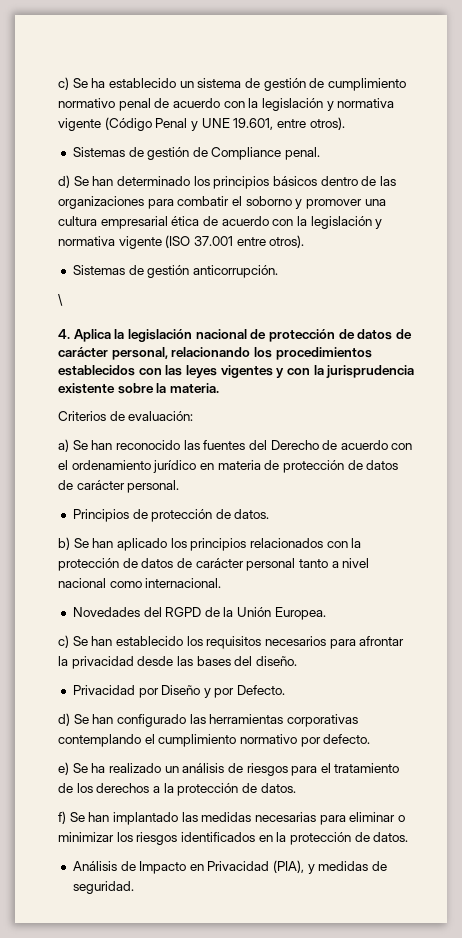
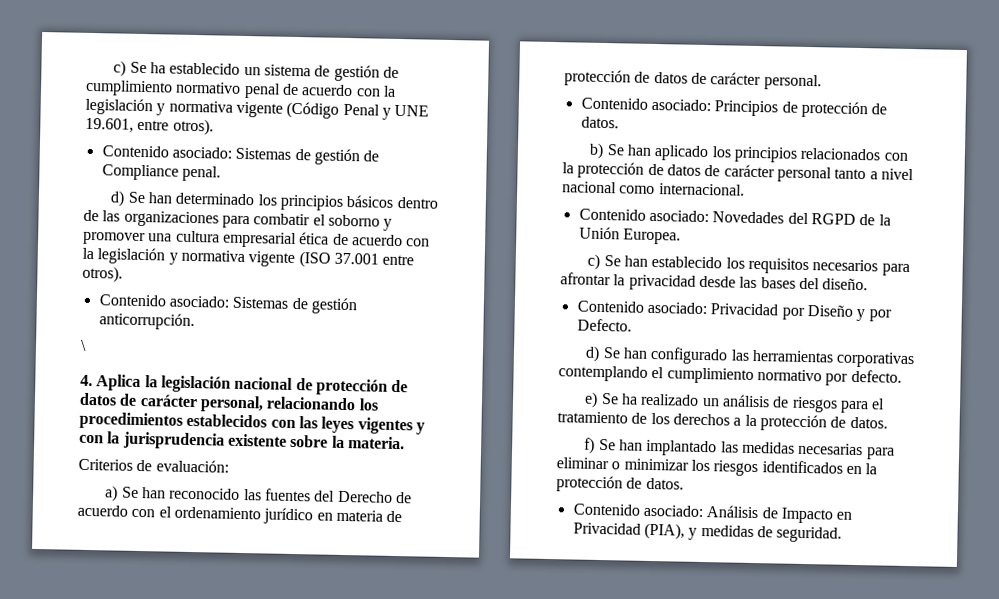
- Sistemas de gestión de Compliance penal.
+ Contenido asociado: Sistemas de gestión de Compliance penal.
- Sistemas de gestión anticorrupción.
+ Contenido asociado: Sistemas de gestión anticorrupción.
- Principios de protección de datos.
+ Contenido asociado: Principios de protección de datos.
- Novedades del RGPD de la Unión Europea.
+ Contenido asociado: Novedades del RGPD de la Unión Europea.
- Privacidad por Diseño y por Defecto.
+ Contenido asociado: Privacidad por Diseño y por Defecto.
- Análisis de Impacto en Privacidad (PIA), y medidas de seguridad.
+ Contenido asociado: Análisis de Impacto en Privacidad (PIA), y medidas de seguridad.

